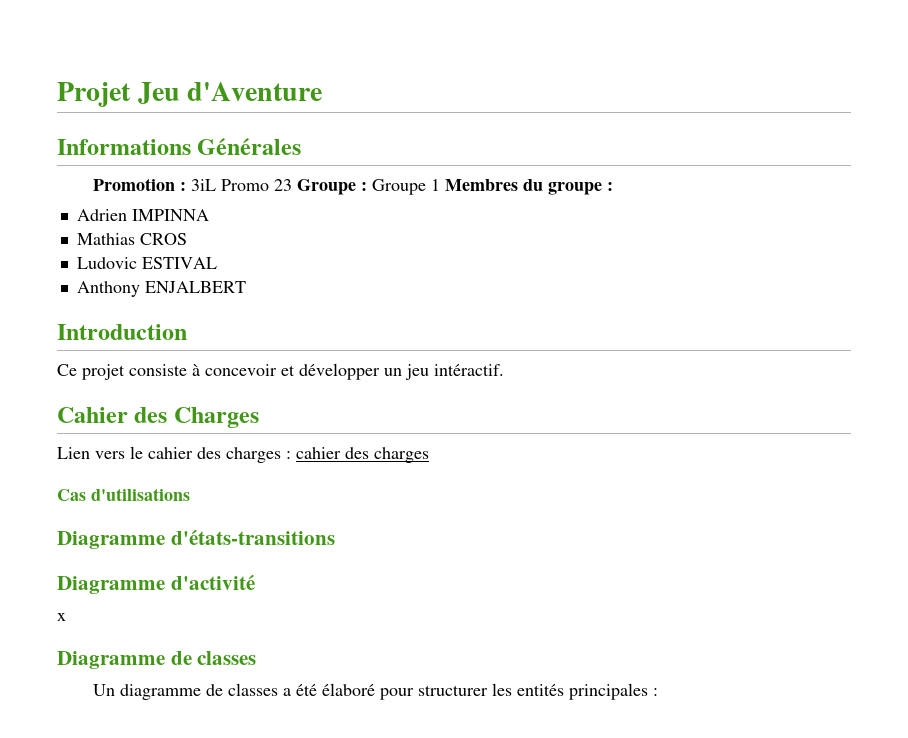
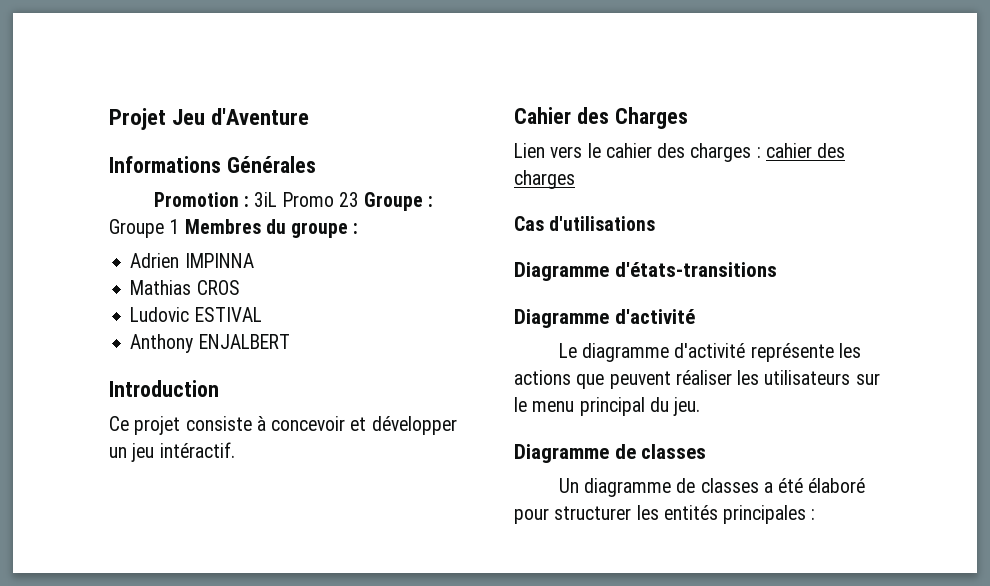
- x
+ Le diagramme d'activité représente les actions que peuvent réaliser les utilisateurs sur le menu principal du jeu.

